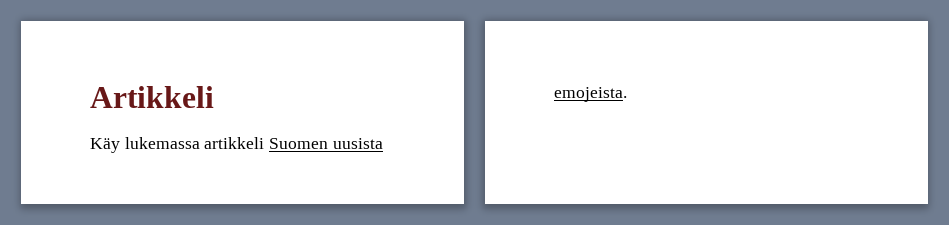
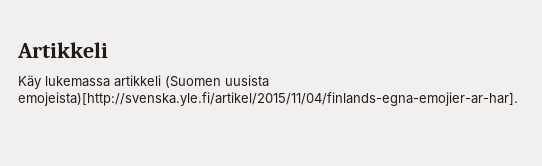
- Käy lukemassa artikkeli Suomen uusista emojeista.
+ Käy lukemassa artikkeli (Suomen uusista emojeista)[http://svenska.yle.fi/artikel/2015/11/04/finlands-egna-emojier-ar-har].

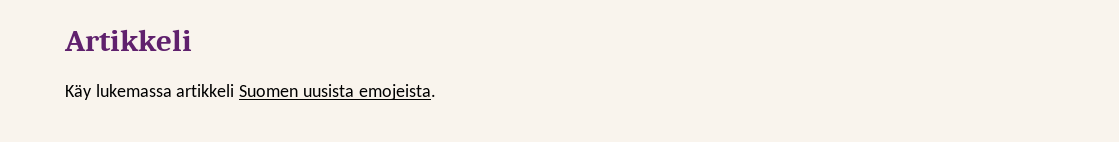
- Käy lukemassa artikkeli (Suomen uusista emojeista)[http://svenska.yle.fi/artikel/2015/11/04/finlands-egna-emojier-ar-har].
+ Käy lukemassa artikkeli Suomen uusista emojeista.

